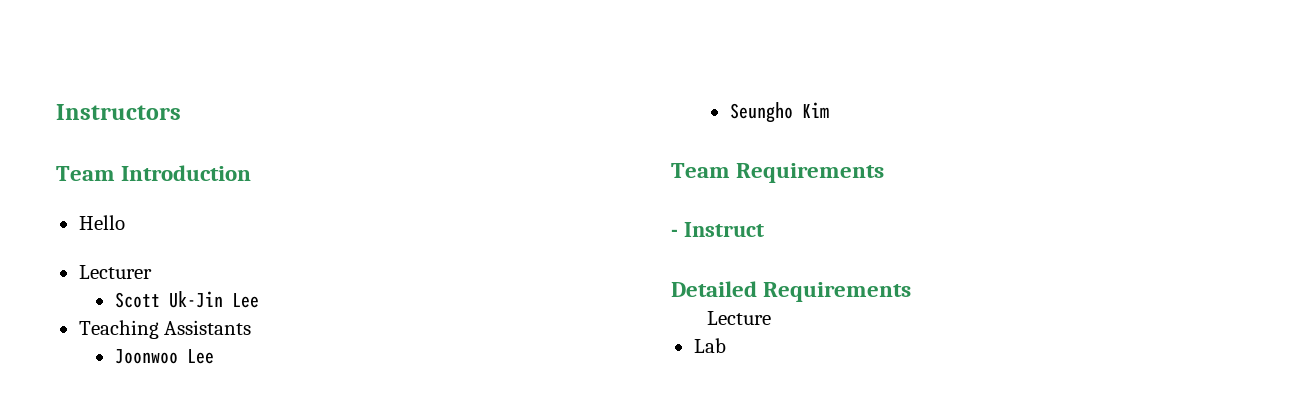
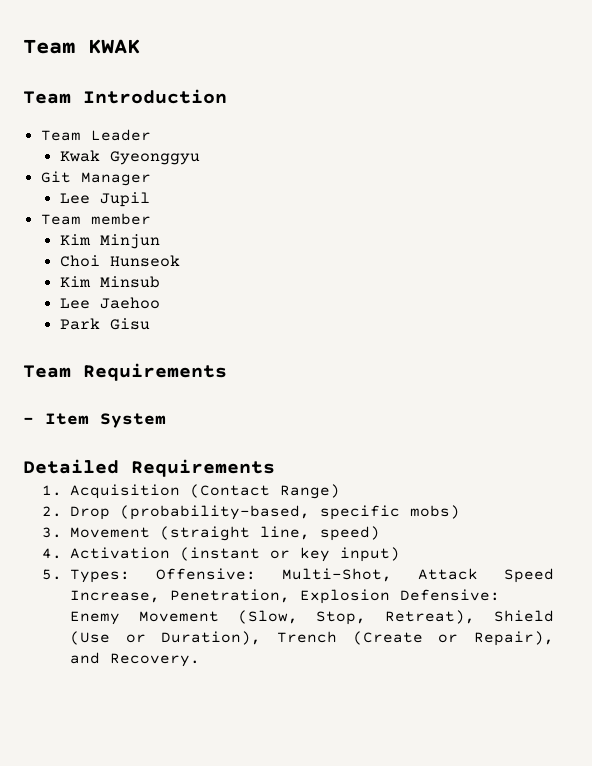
- Instructors
+ Team KWAK
- Hello
- Lecturer
- Scott Uk-Jin Lee
- Teaching Assistants
- Joonwoo Lee
- Seungho Kim
+ Team Leader
+ Kwak Gyeonggyu
+ Git Manager
+ Lee Jupil
+ Team member
+ Kim Minjun
+ Choi Hunseok
+ Kim Minsub
+ Lee Jaehoo
+ Park Gisu
- - Instruct
+ - Item System
- Lecture
- Lab
+ 1. Acquisition (Contact Range)
+ 2. Drop (probability-based, specific mobs)
+ 3. Movement (straight line, speed)
+ 4. Activation (instant or key input)
+ 5. Types: Offensive: Multi-Shot, Attack Speed Increase, Penetration, Explosion Defensive: Enemy Movement (Slow, Stop, Retreat), Shield (Use or Duration), Trench (Create or Repair), and Recovery.

